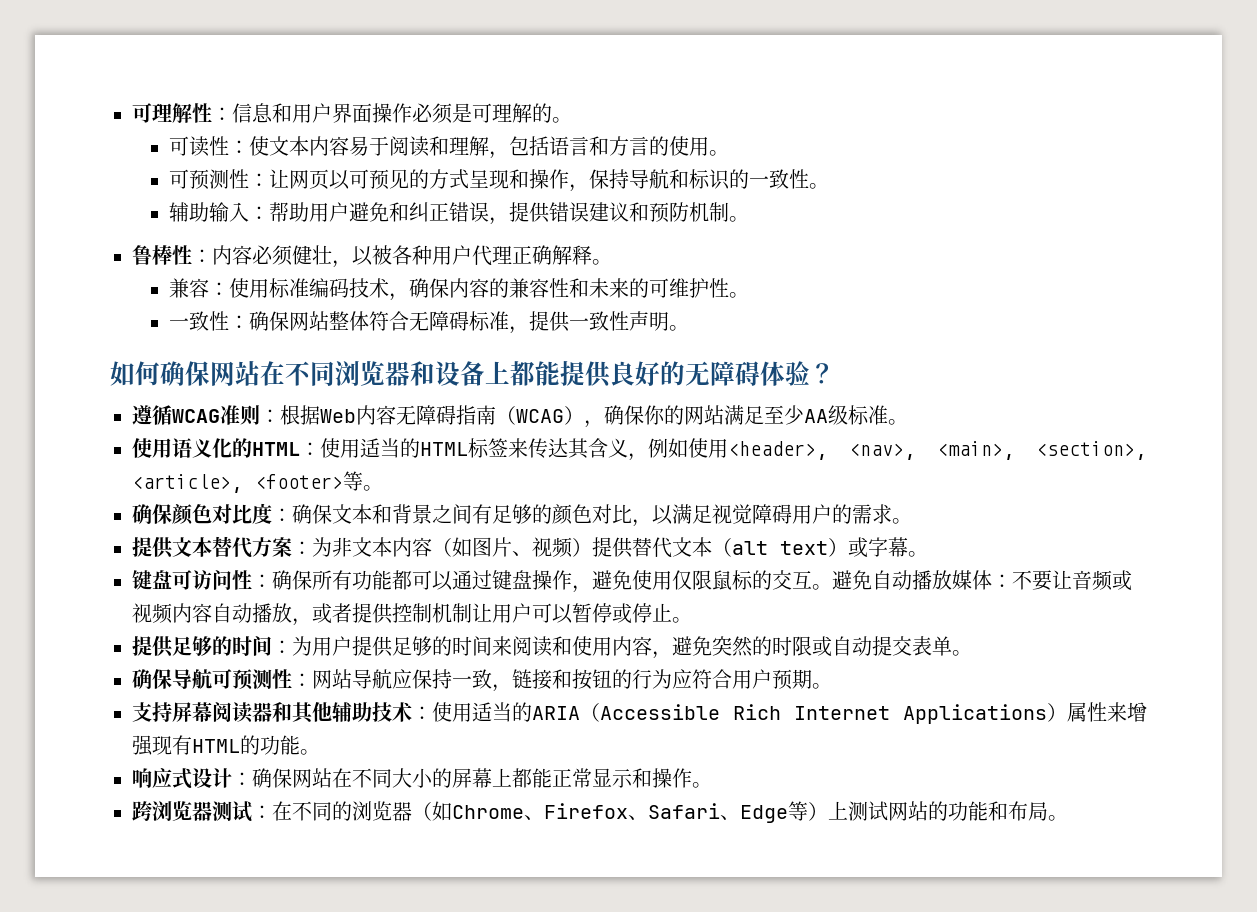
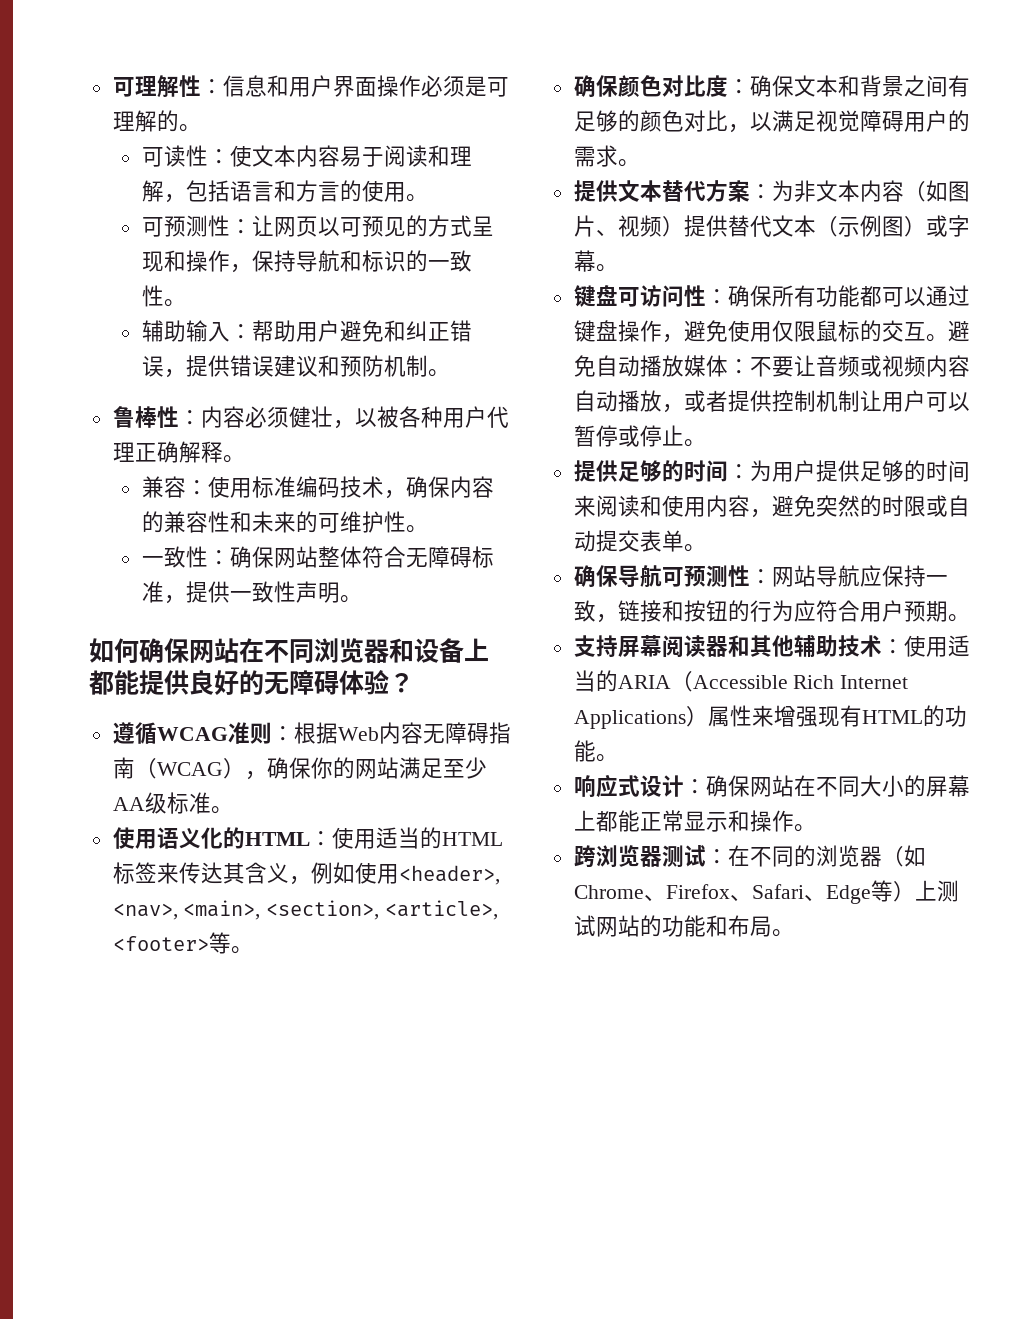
- 提供文本替代方案：为非文本内容（如图片、视频）提供替代文本（alt text）或字幕。
+ 提供文本替代方案：为非文本内容（如图片、视频）提供替代文本（示例图）或字幕。

